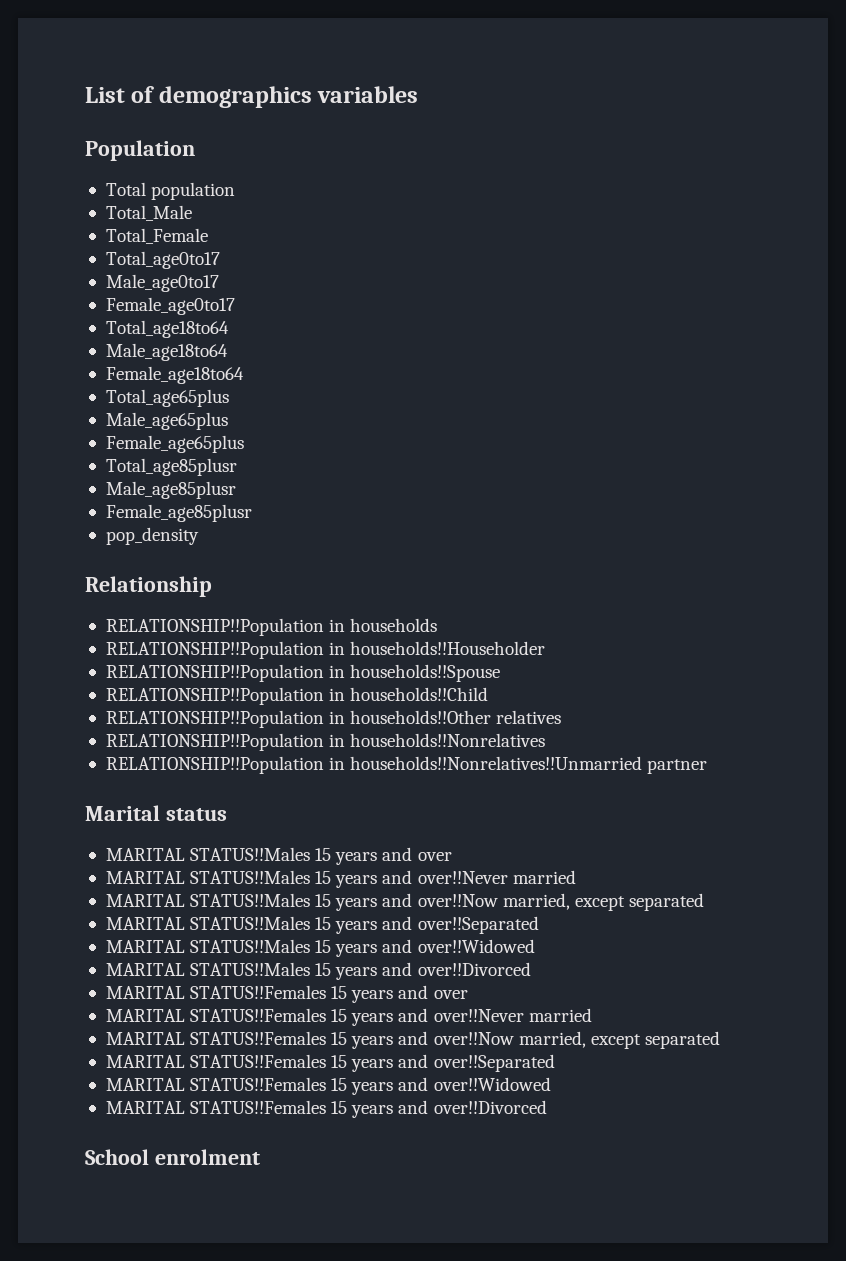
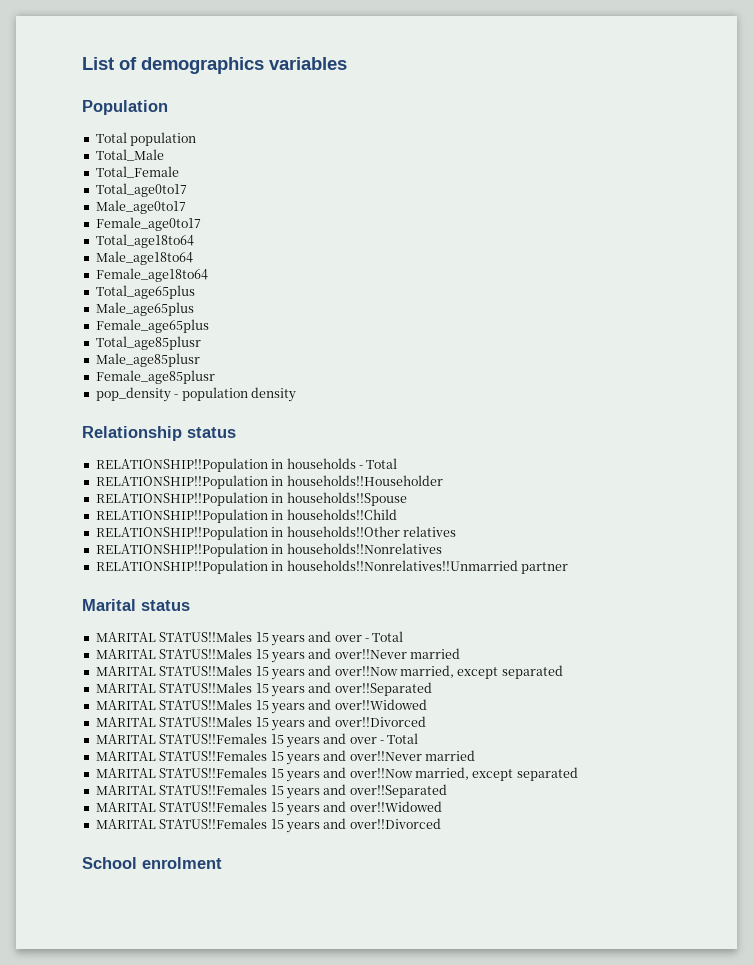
- pop_density
+ pop_density - population density
- Relationship
+ Relationship status
- RELATIONSHIP!!Population in households
+ RELATIONSHIP!!Population in households - Total
- MARITAL STATUS!!Males 15 years and over
+ MARITAL STATUS!!Males 15 years and over - Total
- MARITAL STATUS!!Females 15 years and over
+ MARITAL STATUS!!Females 15 years and over - Total

